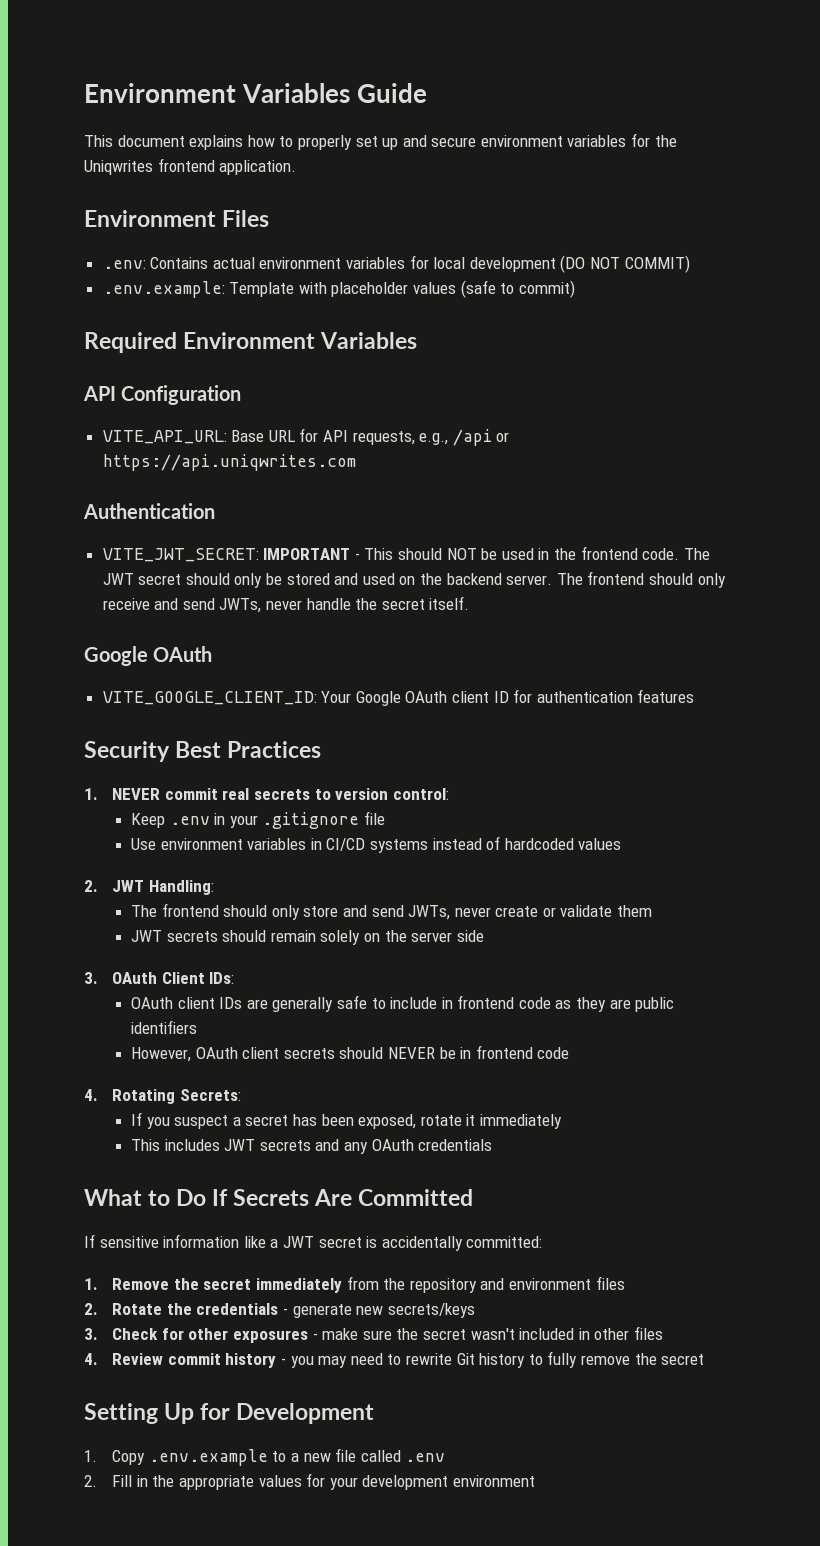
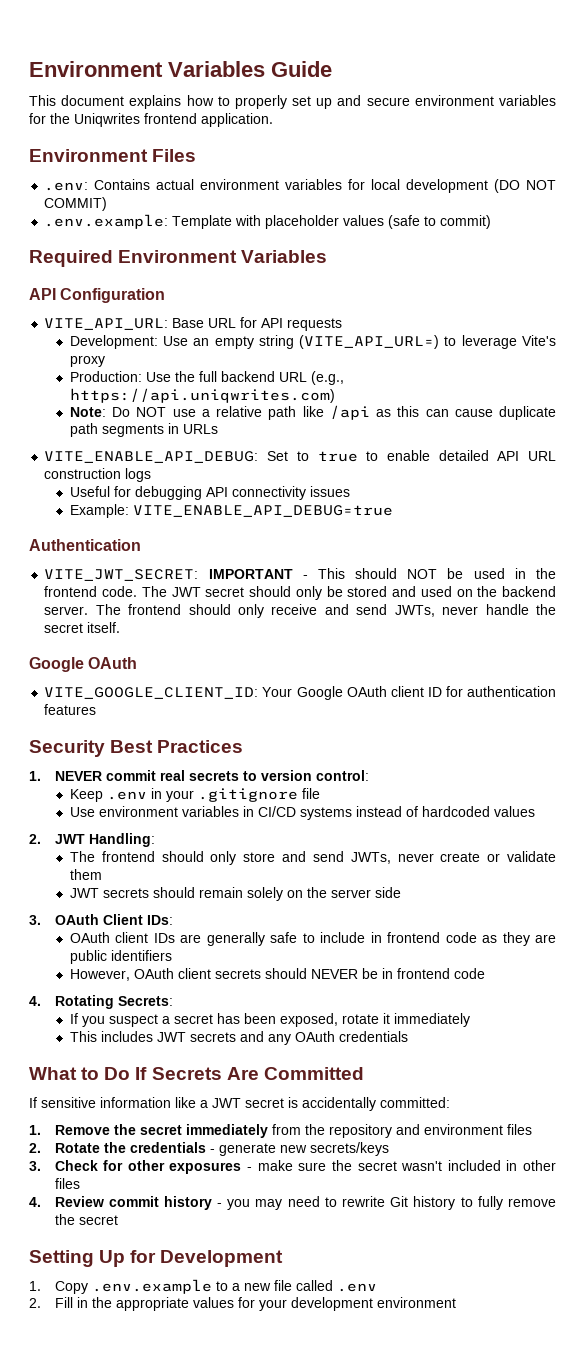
- VITE_API_URL: Base URL for API requests, e.g., /api or https://api.uniqwrites.com
+ VITE_API_URL: Base URL for API requests
+ Development: Use an empty string (VITE_API_URL=) to leverage Vite's proxy
+ Production: Use the full backend URL (e.g., https://api.uniqwrites.com)
+ Note: Do NOT use a relative path like /api as this can cause duplicate path segments in URLs
+ VITE_ENABLE_API_DEBUG: Set to true to enable detailed API URL construction logs
+ Useful for debugging API connectivity issues
+ Example: VITE_ENABLE_API_DEBUG=true

